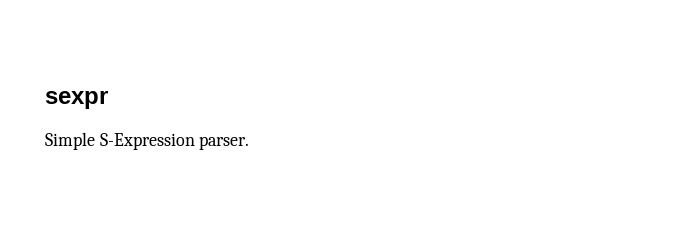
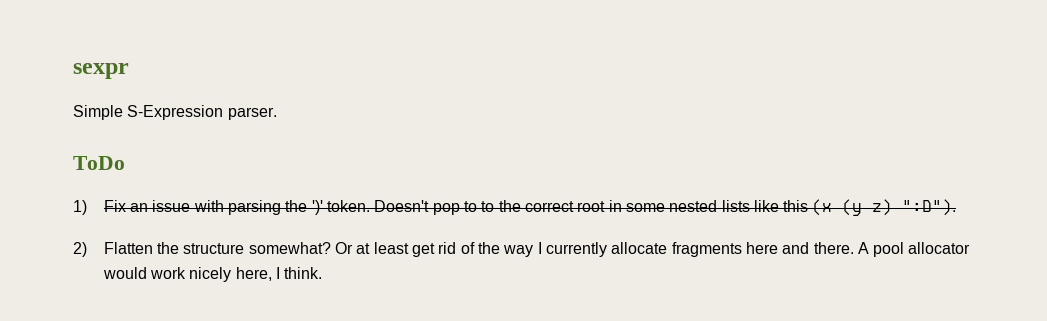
+ ToDo
+ 1) Fix an issue with parsing the ')' token. Doesn't pop to to the correct root in some nested lists like this (x (y z) ":D").
+ 2) Flatten the structure somewhat? Or at least get rid of the way I currently allocate fragments here and there. A pool allocator would work nicely here, I think.

